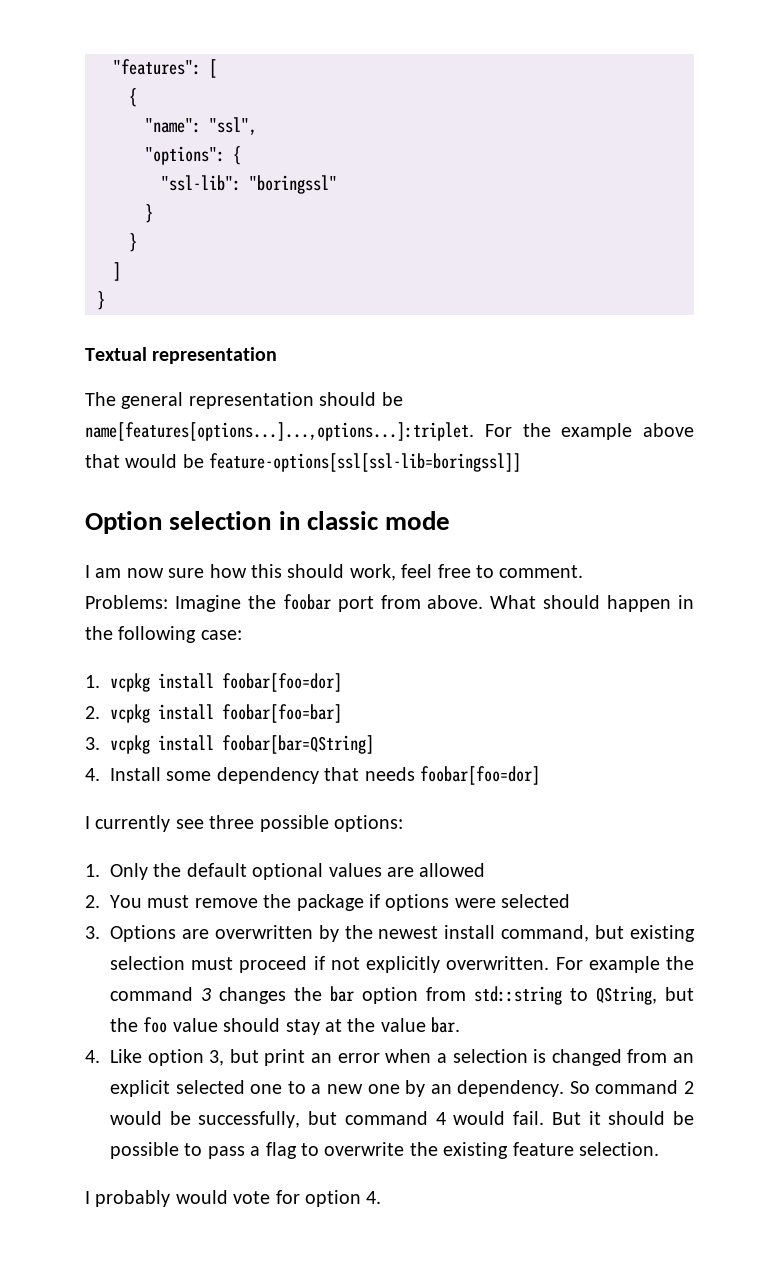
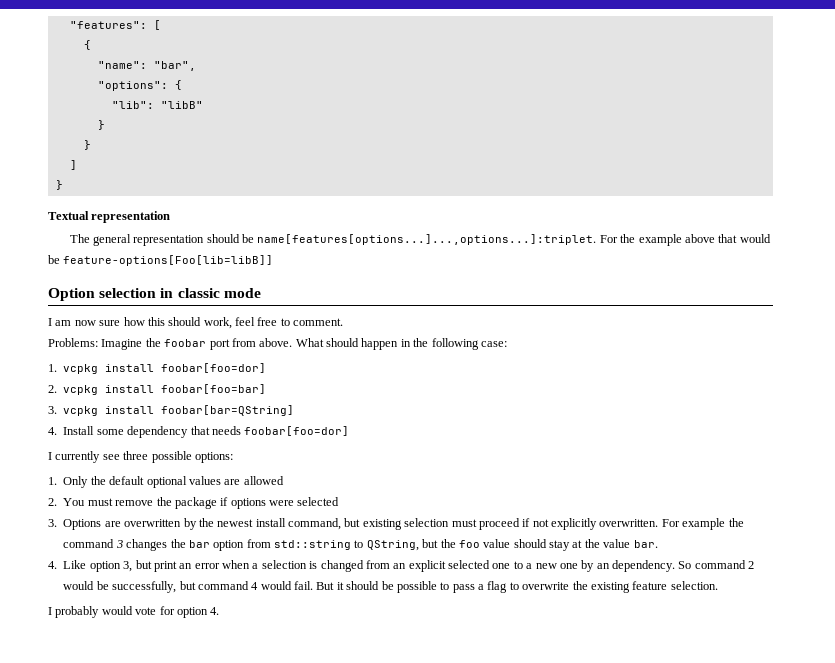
- "name": "ssl",
+ "name": "bar",
- "ssl-lib": "boringssl"
+ "lib": "libB"
- The general representation should be name[features[options...]...,options...]:triplet. For the example above that would be feature-options[ssl[ssl-lib=boringssl]]
+ The general representation should be name[features[options...]...,options...]:triplet. For the example above that would be feature-options[Foo[lib=libB]]

